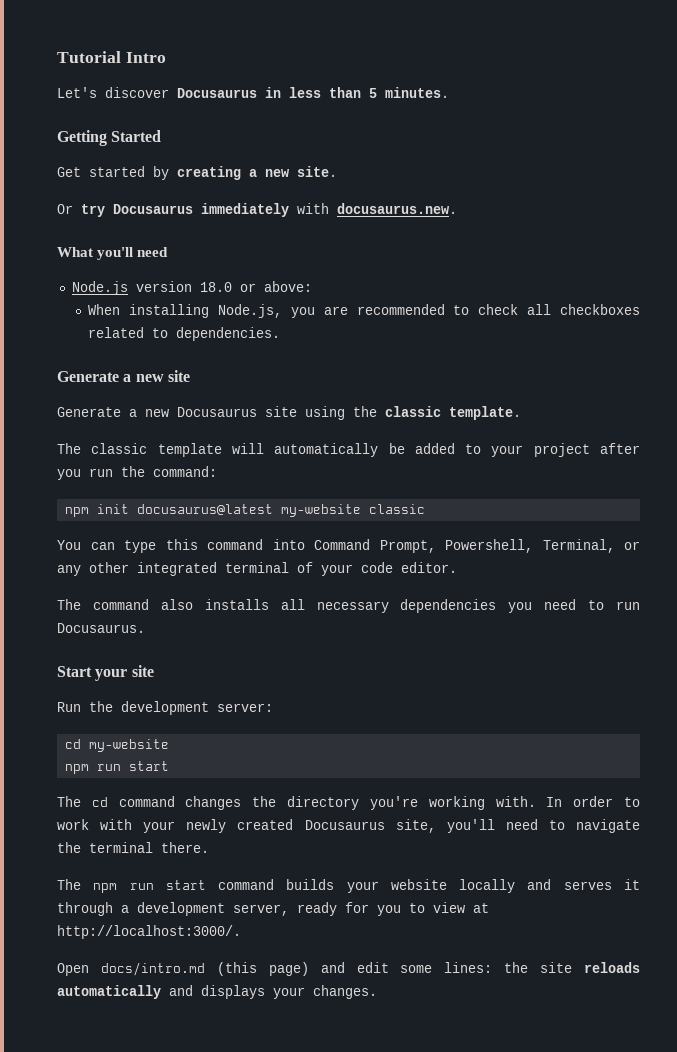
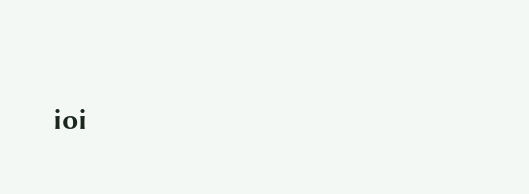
- Tutorial Intro
- Let's discover Docusaurus in less than 5 minutes.
- Getting Started
- Get started by creating a new site.
- Or try Docusaurus immediately with docusaurus.new.
- What you'll need
- Node.js version 18.0 or above:
- When installing Node.js, you are recommended to check all checkboxes related to dependencies.
- Generate a new site
- Generate a new Docusaurus site using the classic template.
- The classic template will automatically be added to your project after you run the command:
- npm init docusaurus@latest my-website classic
- You can type this command into Command Prompt, Powershell, Terminal, or any other integrated terminal of your code editor.
- The command also installs all necessary dependencies you need to run Docusaurus.
- Start your site
- Run the development server:
- cd my-website
- npm run start
- The cd command changes the directory you're working with. In order to work with your newly created Docusaurus site, you'll need to navigate the terminal there.
- The npm run start command builds your website locally and serves it through a development server, ready for you to view at http://localhost:3000/.
- Open docs/intro.md (this page) and edit some lines: the site reloads automatically and displays your changes.
+ ioi

